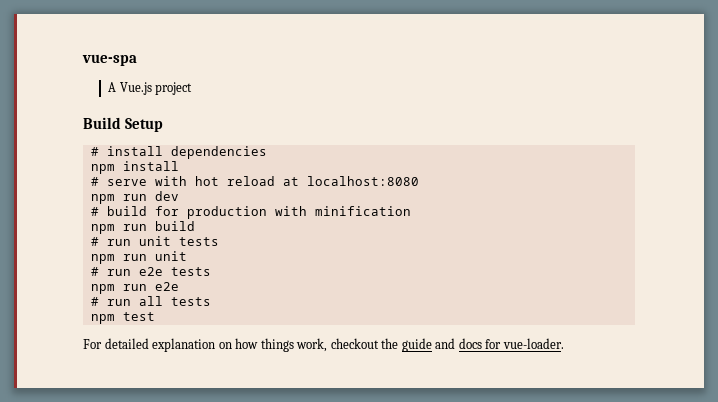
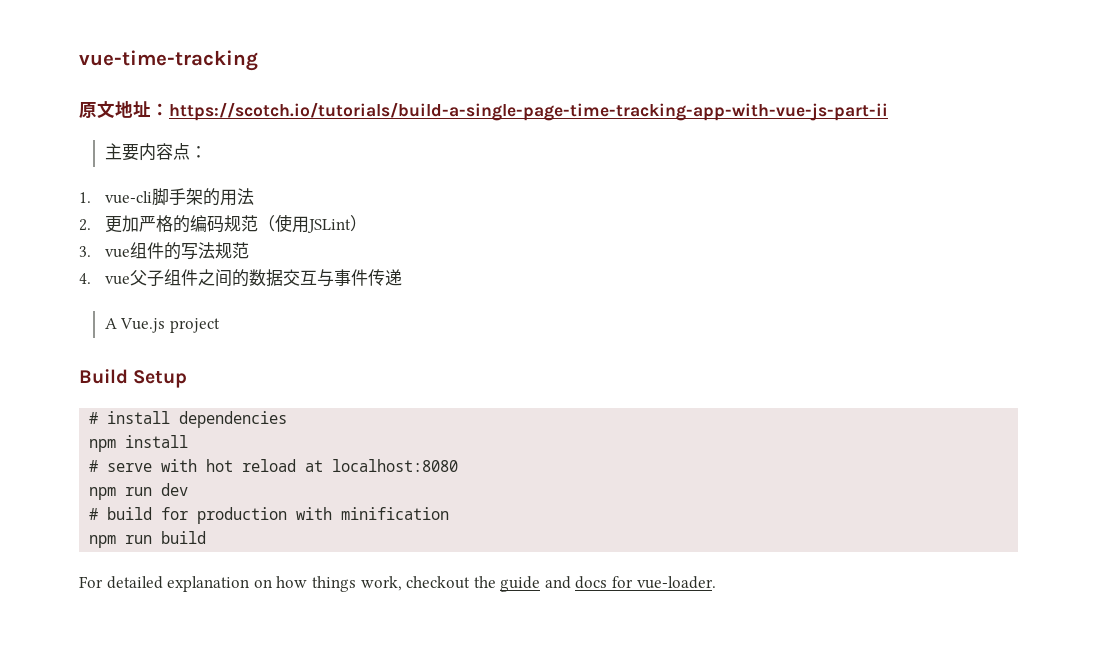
- vue-spa
+ vue-time-tracking
+ 原文地址：https://scotch.io/tutorials/build-a-single-page-time-tracking-app-with-vue-js-part-ii
+ 主要内容点：
+ 1. vue-cli脚手架的用法
+ 2.更加严格的编码规范（使用JSLint）
+ 3. vue组件的写法规范
+ 4. vue父子组件之间的数据交互与事件传递
- # run unit tests
- npm run unit
- # run e2e tests
- npm run e2e
- # run all tests
- npm test

